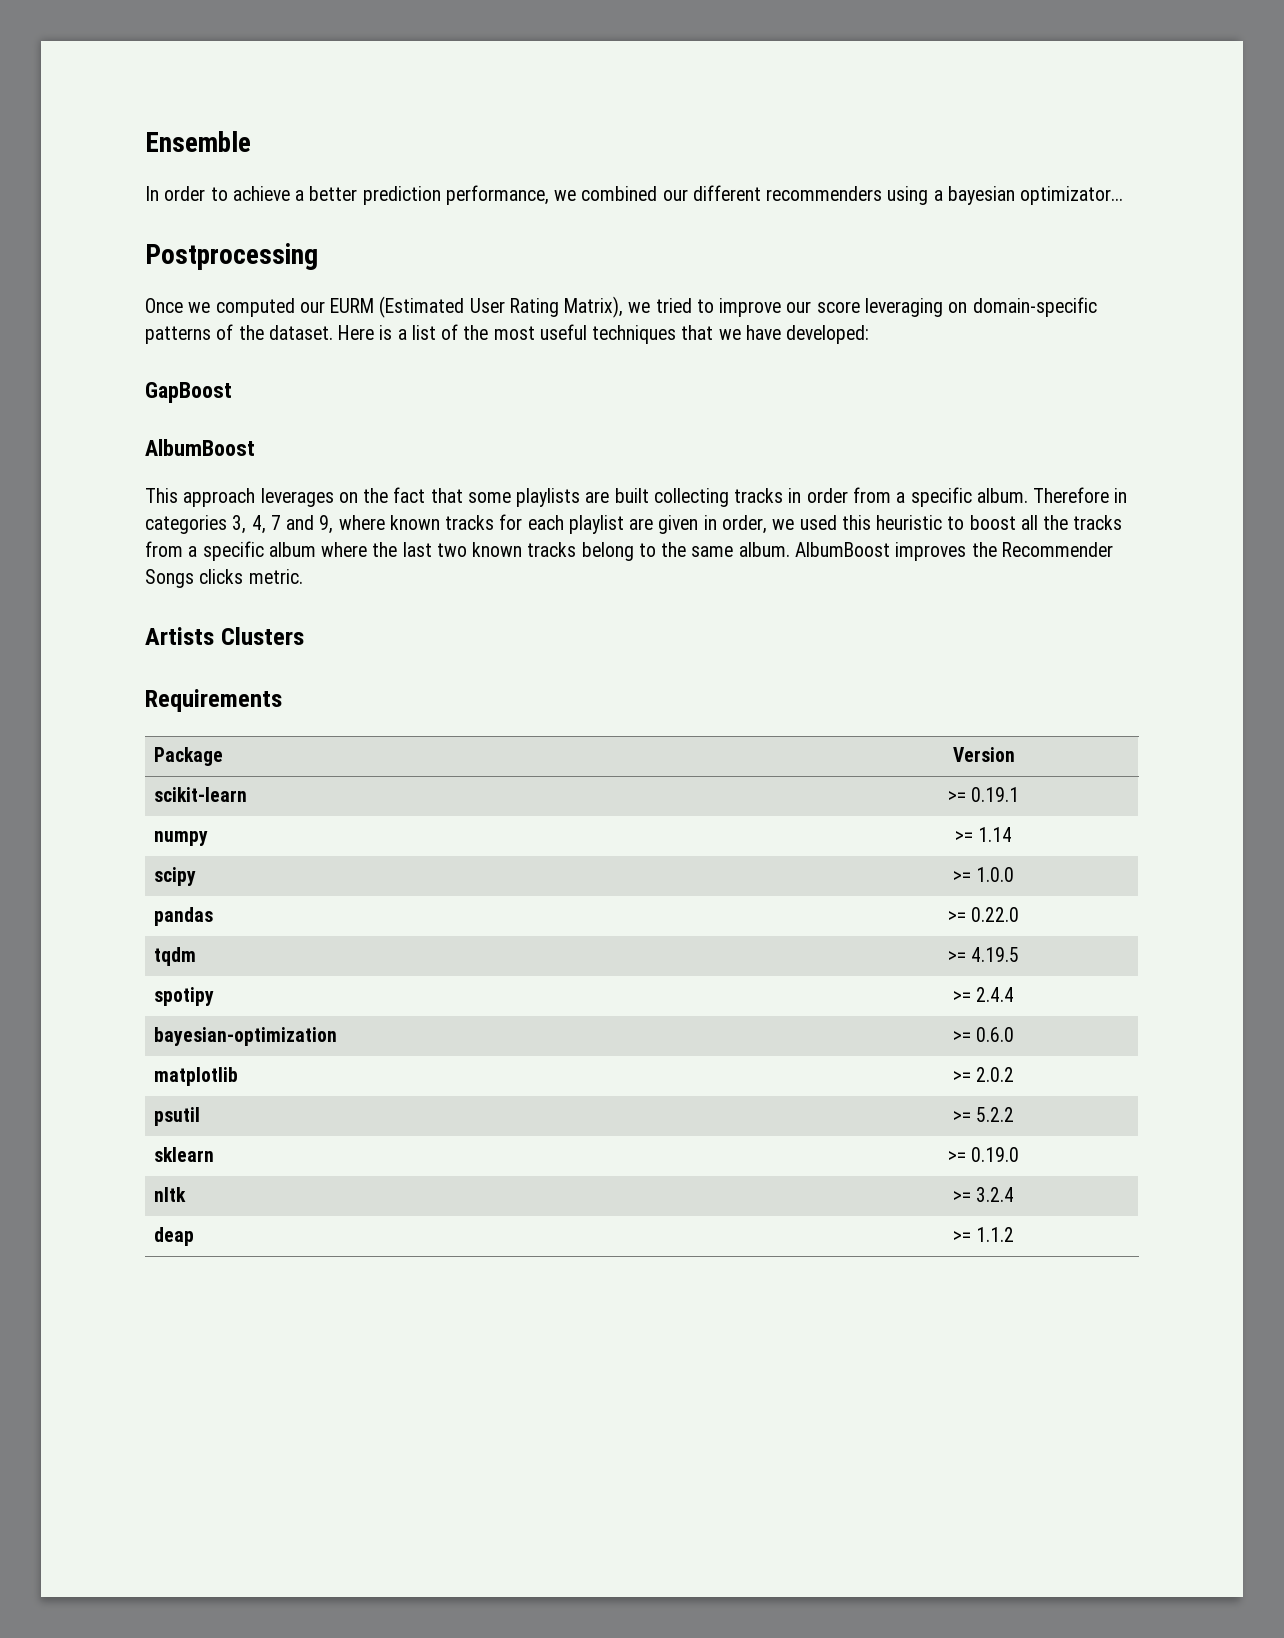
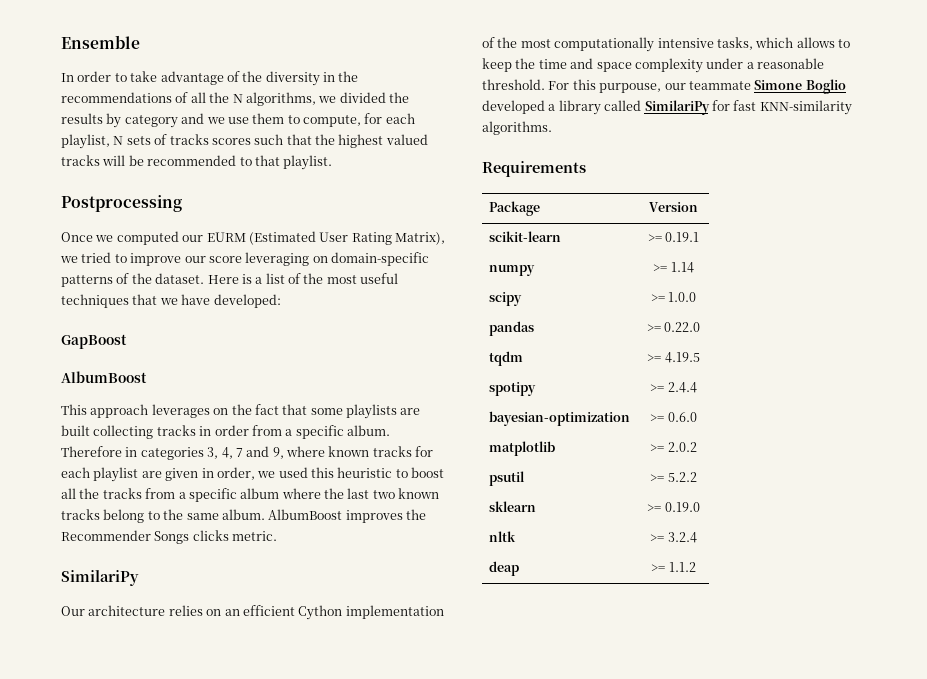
- In order to achieve a better prediction performance, we combined our different recommenders using a bayesian optimizator...
+ In order to take advantage of the diversity in the recommendations of all the N algorithms, we divided the results by category and we use them to compute, for each playlist, N sets of tracks scores such that the highest valued tracks will be recommended to that playlist.
  AlbumBoost improves the Recommender Songs clicks metric.
- Artists Clusters
+ SimilariPy
+ Our architecture relies on an efficient Cython implementation of the most computationally intensive tasks, which allows to keep the time and space complexity under a reasonable threshold. For this purpouse, our teammate Simone Boglio developed a library called SimilariPy for fast KNN-similarity algorithms.

